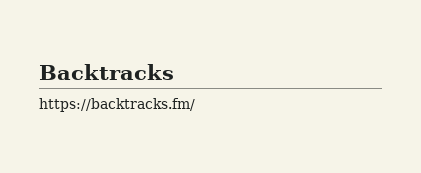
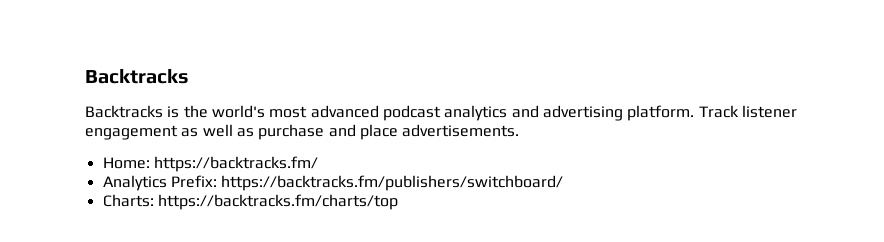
- https://backtracks.fm/
+ Backtracks is the world's most advanced podcast analytics and advertising platform. Track listener engagement as well as purchase and place advertisements.
+ Home: https://backtracks.fm/
+ Analytics Prefix: https://backtracks.fm/publishers/switchboard/
+ Charts: https://backtracks.fm/charts/top

